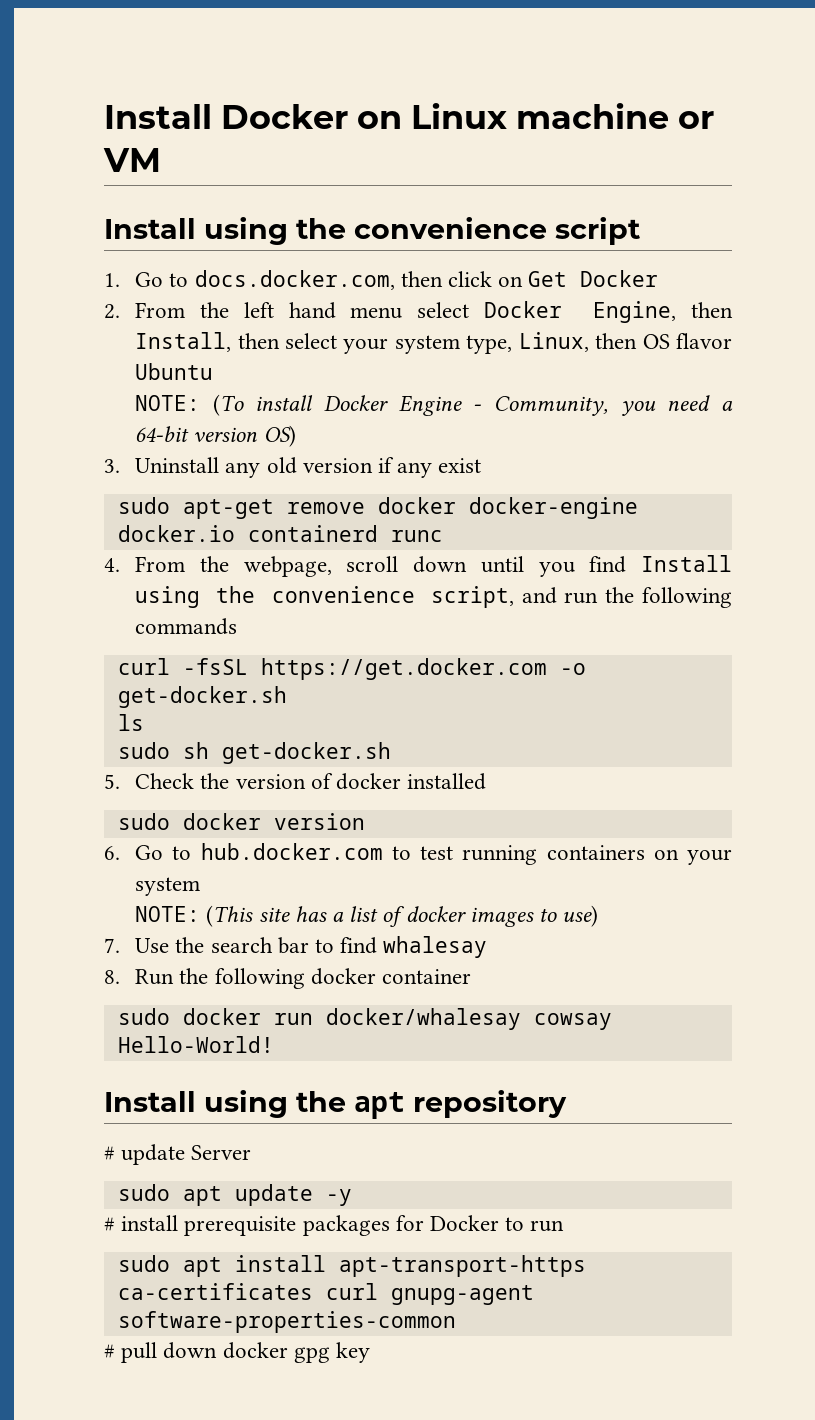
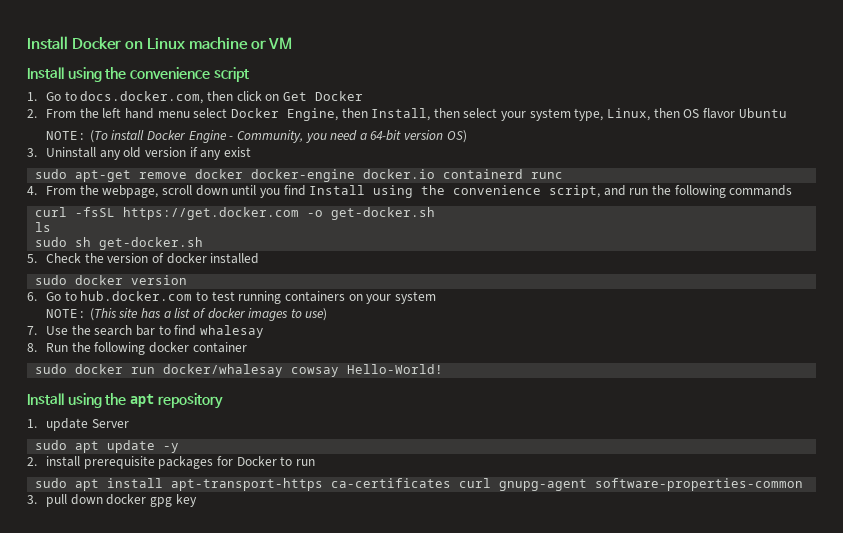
- # update Server
+ 1. update Server
- # install prerequisite packages for Docker to run
+ 2. install prerequisite packages for Docker to run
- # pull down docker gpg key
+ 3. pull down docker gpg key

